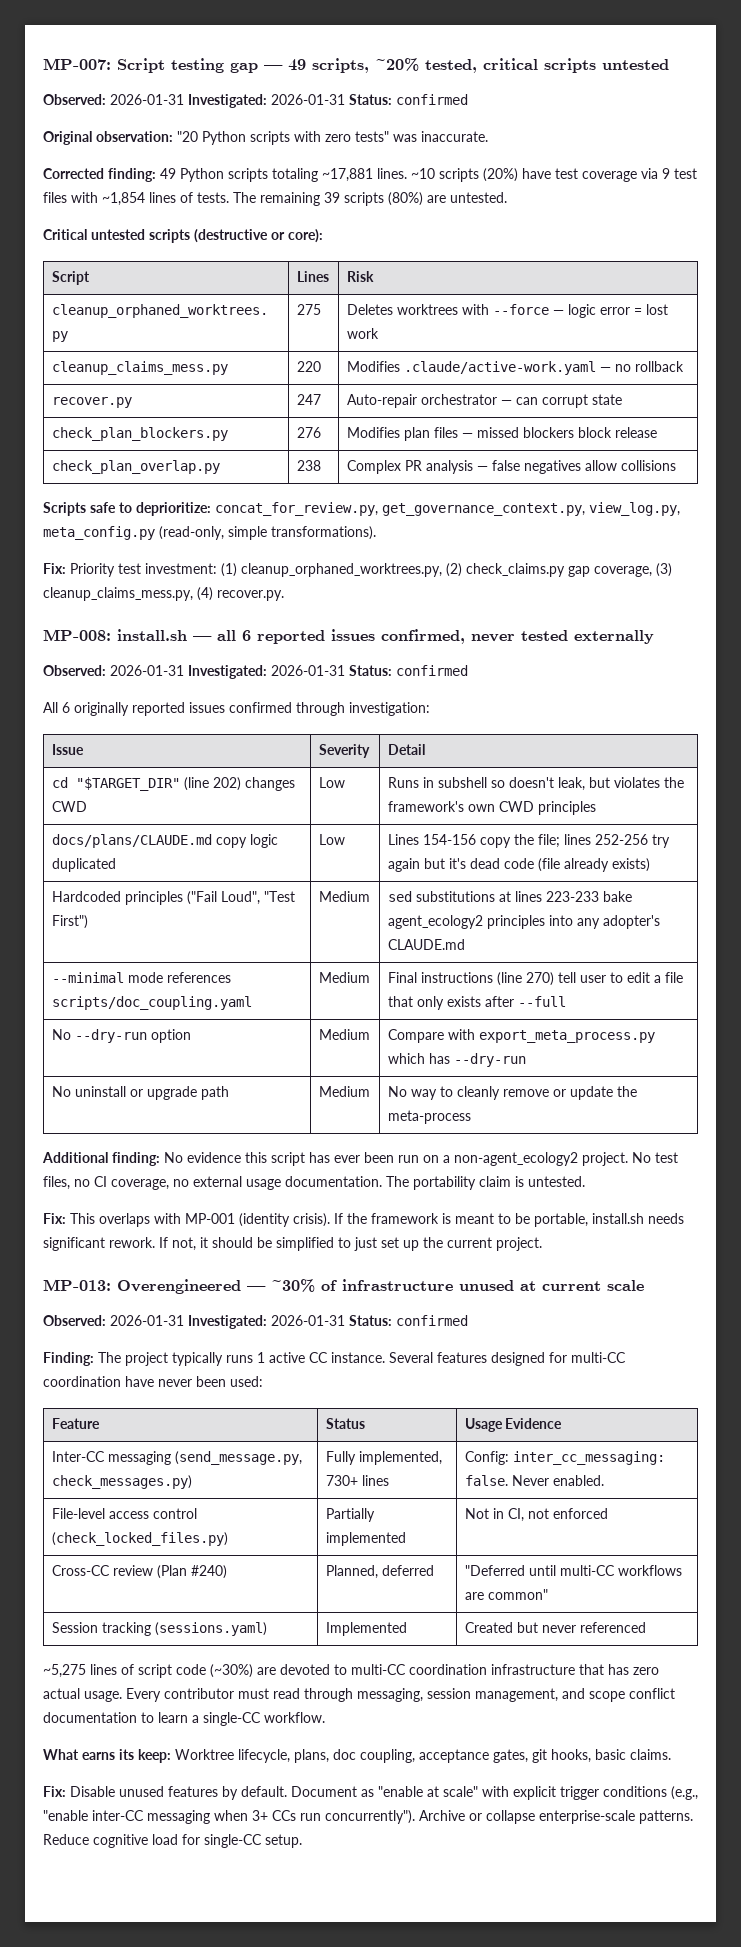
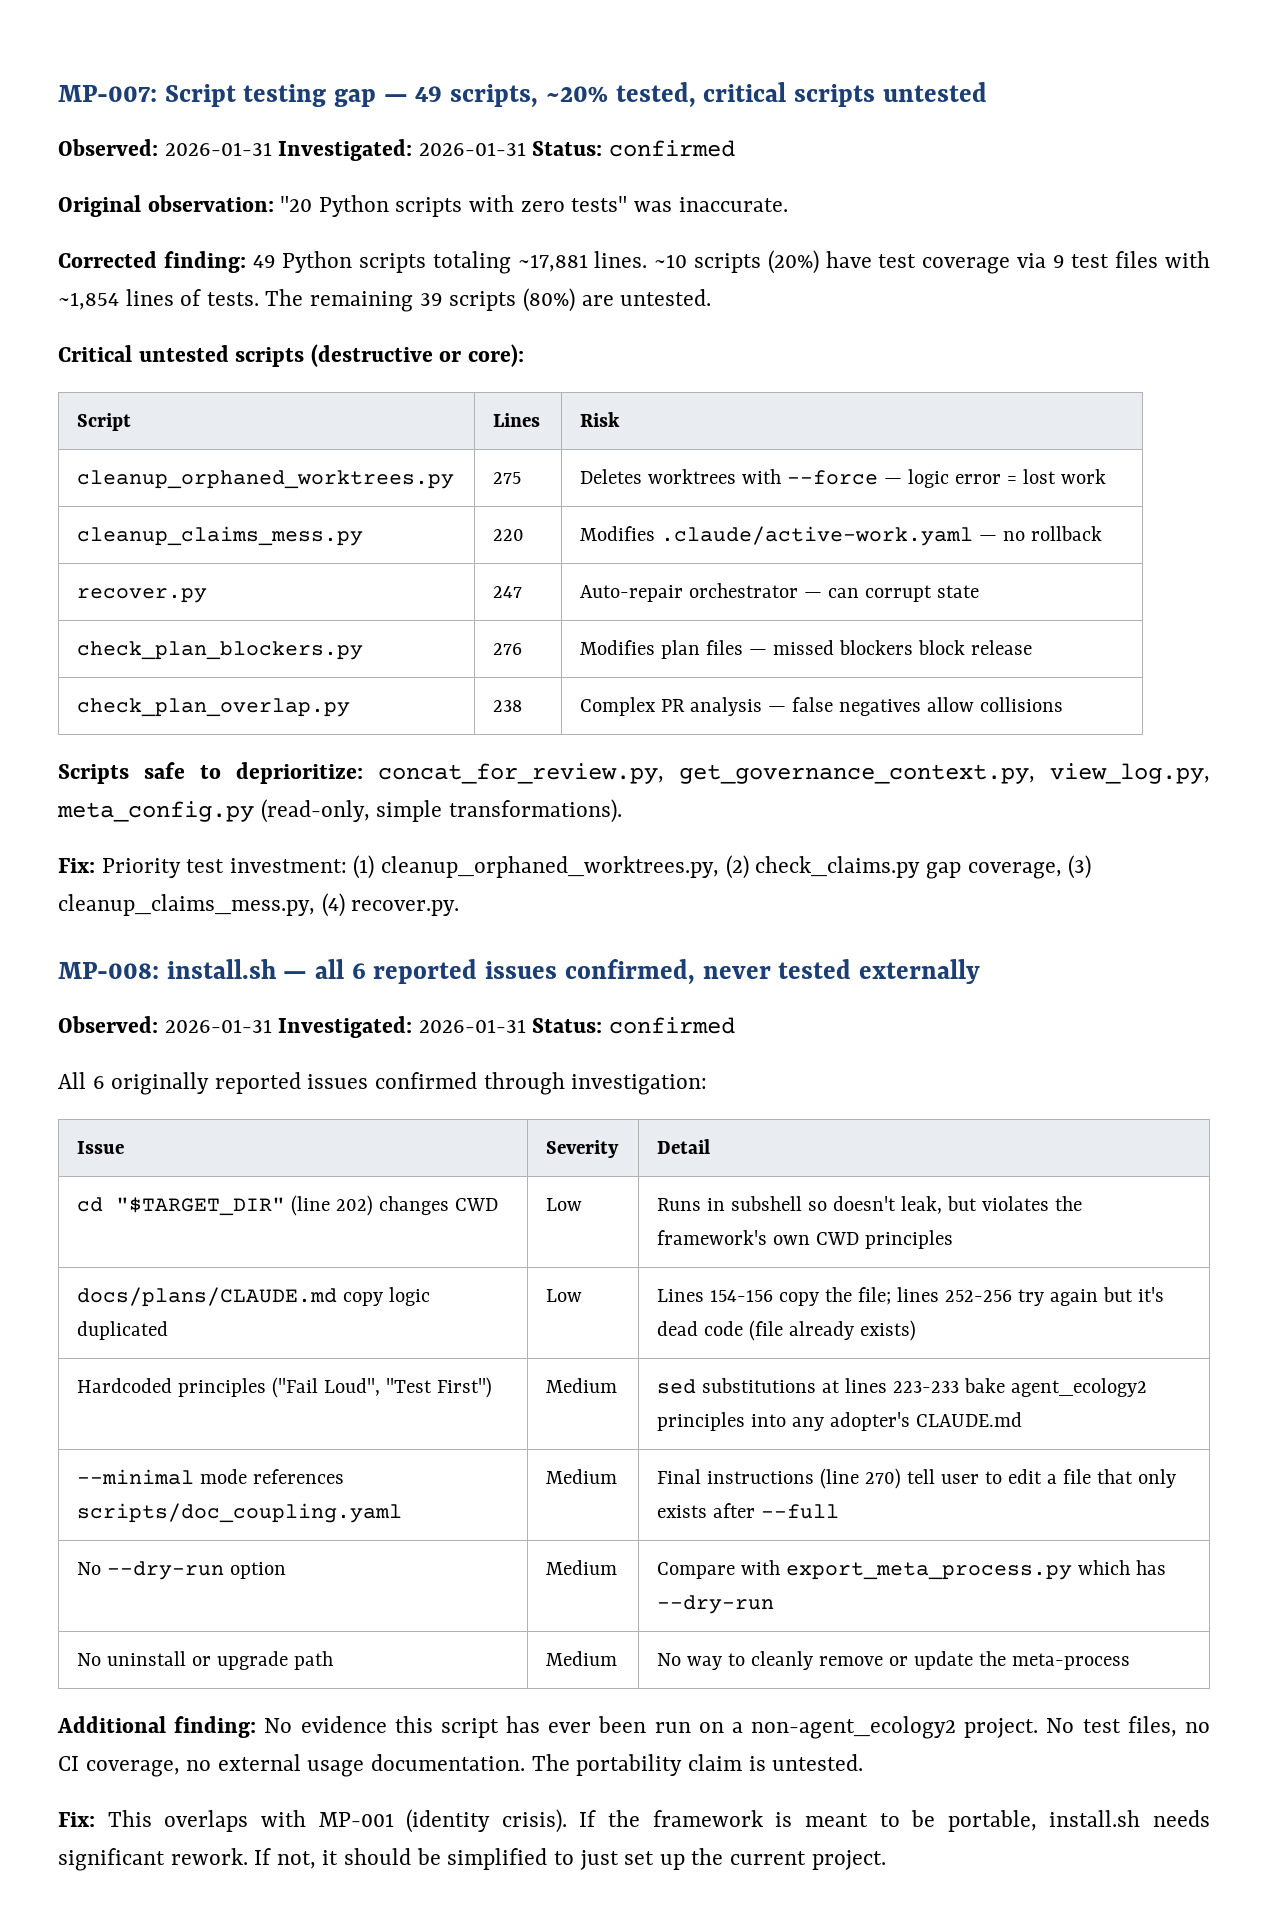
- MP-013: Overengineered — ~30% of infrastructure unused at current scale
- Observed: 2026-01-31 Investigated: 2026-01-31 Status: confirmed
- Finding: The project typically runs 1 active CC instance. Several features designed for multi-CC coordination have never been used:
- Feature | Status | Usage Evidence
- Inter-CC messaging (send_message.py, check_messages.py) | Fully implemented, 730+ lines | Config: inter_cc_messaging: false. Never enabled.
- File-level access control (check_locked_files.py) | Partially implemented | Not in CI, not enforced
- Cross-CC review (Plan #240) | Planned, deferred | "Deferred until multi-CC workflows are common"
- Session tracking (sessions.yaml) | Implemented | Created but never referenced
- ~5,275 lines of script code (~30%) are devoted to multi-CC coordination infrastructure that has zero actual usage. Every contributor must read through messaging, session management, and scope conflict documentation to learn a single-CC workflow.
- What earns its keep: Worktree lifecycle, plans, doc coupling, acceptance gates, git hooks, basic claims.
- Fix: Disable unused features by default. Document as "enable at scale" with explicit trigger conditions (e.g., "enable inter-CC messaging when 3+ CCs run concurrently"). Archive or collapse enterprise-scale patterns. Reduce cognitive load for single-CC setup.

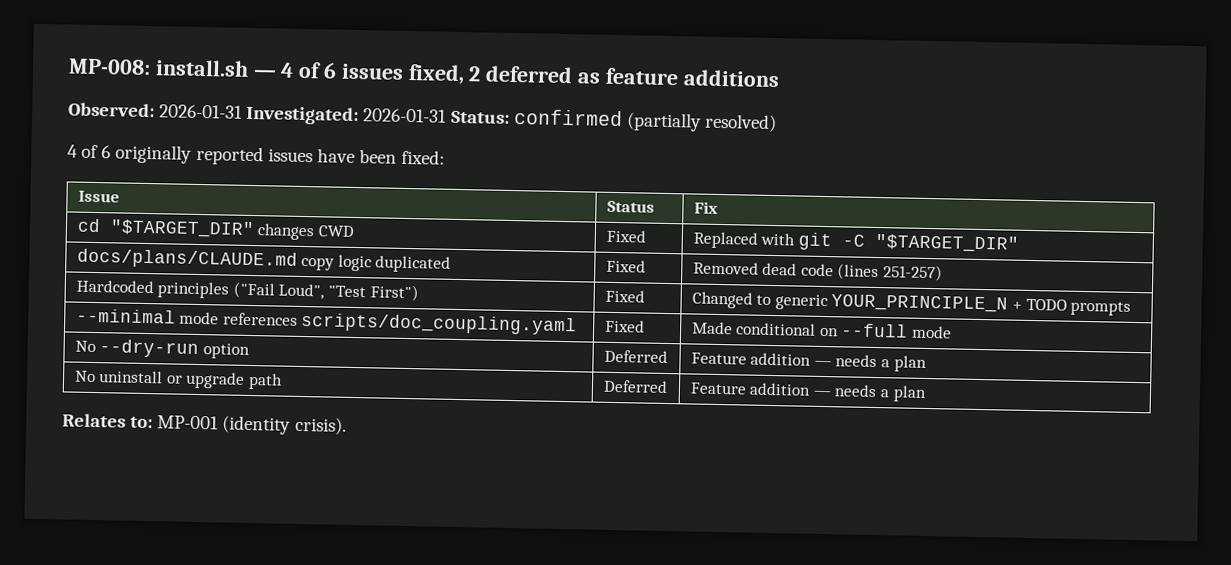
- MP-007: Script testing gap — 49 scripts, ~20% tested, critical scripts untested
- Observed: 2026-01-31 Investigated: 2026-01-31 Status: confirmed
- Original observation: "20 Python scripts with zero tests" was inaccurate.
- Corrected finding: 49 Python scripts totaling ~17,881 lines. ~10 scripts (20%) have test coverage via 9 test files with ~1,854 lines of tests. The remaining 39 scripts (80%) are untested.
- Critical untested scripts (destructive or core):
- Script | Lines | Risk
- cleanup_orphaned_worktrees.py | 275 | Deletes worktrees with --force — logic error = lost work
- cleanup_claims_mess.py | 220 | Modifies .claude/active-work.yaml — no rollback
- recover.py | 247 | Auto-repair orchestrator — can corrupt state
- check_plan_blockers.py | 276 | Modifies plan files — missed blockers block release
- check_plan_overlap.py | 238 | Complex PR analysis — false negatives allow collisions
- Scripts safe to deprioritize: concat_for_review.py, get_governance_context.py, view_log.py, meta_config.py (read-only, simple transformations).
- Fix: Priority test investment: (1) cleanup_orphaned_worktrees.py, (2) check_claims.py gap coverage, (3) cleanup_claims_mess.py, (4) recover.py.
- MP-008: install.sh — all 6 reported issues confirmed, never tested externally
- Observed: 2026-01-31 Investigated: 2026-01-31 Status: confirmed
- All 6 originally reported issues confirmed through investigation:
+ MP-008: install.sh — 4 of 6 issues fixed, 2 deferred as feature additions
+ Observed: 2026-01-31 Investigated: 2026-01-31 Status: confirmed (partially resolved)
+ 4 of 6 originally reported issues have been fixed:
- Issue | Severity | Detail
+ Issue | Status | Fix
- cd "$TARGET_DIR" (line 202) changes CWD | Low | Runs in subshell so doesn't leak, but violates the framework's own CWD principles
- docs/plans/CLAUDE.md copy logic duplicated | Low | Lines 154-156 copy the file; lines 252-256 try again but it's dead code (file already exists)
+ cd "$TARGET_DIR" changes CWD | Fixed | Replaced with git -C "$TARGET_DIR"
+ docs/plans/CLAUDE.md copy logic duplicated | Fixed | Removed dead code (lines 251-257)
- Hardcoded principles ("Fail Loud", "Test First") | Medium | sed substitutions at lines 223-233 bake agent_ecology2 principles into any adopter's CLAUDE.md
- --minimal mode references scripts/doc_coupling.yaml | Medium | Final instructions (line 270) tell user to edit a file that only exists after --full
+ Hardcoded principles ("Fail Loud", "Test First") | Fixed | Changed to generic YOUR_PRINCIPLE_N + TODO prompts
+ --minimal mode references scripts/doc_coupling.yaml | Fixed | Made conditional on --full mode
- No --dry-run option | Medium | Compare with export_meta_process.py which has --dry-run
+ No --dry-run option | Deferred | Feature addition — needs a plan
- No uninstall or upgrade path | Medium | No way to cleanly remove or update the meta-process
- Additional finding: No evidence this script has ever been run on a non-agent_ecology2 project. No test files, no CI coverage, no external usage documentation. The portability claim is untested.
- Fix: This overlaps with MP-001 (identity crisis). If the framework is meant to be portable, install.sh needs significant rework. If not, it should be simplified to just set up the current project.
+ No uninstall or upgrade path | Deferred | Feature addition — needs a plan
+ Relates to: MP-001 (identity crisis).

